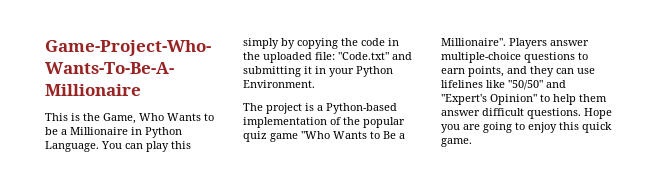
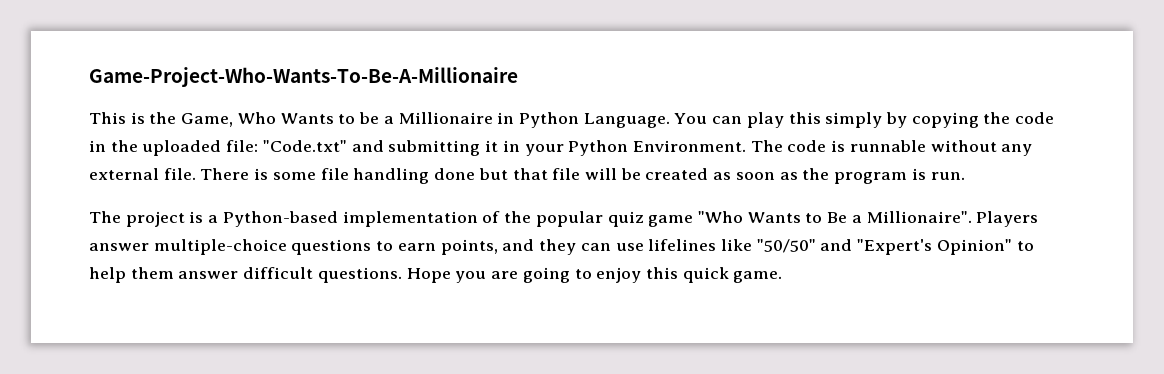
+ The code is runnable without any external file. There is some file handling done but that file will be created as soon as the program is run.

